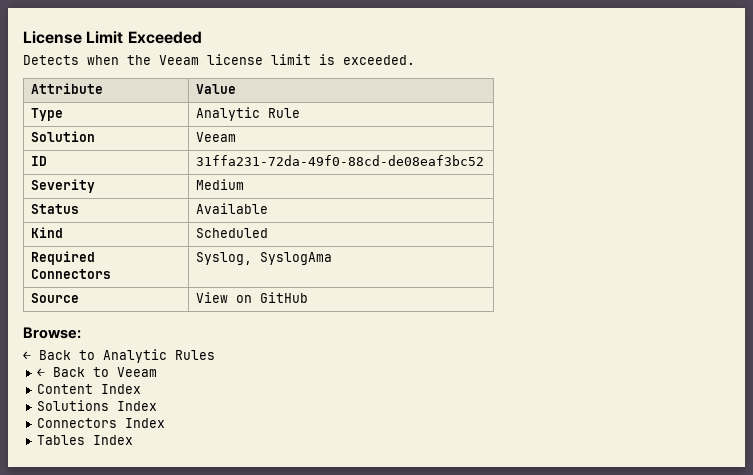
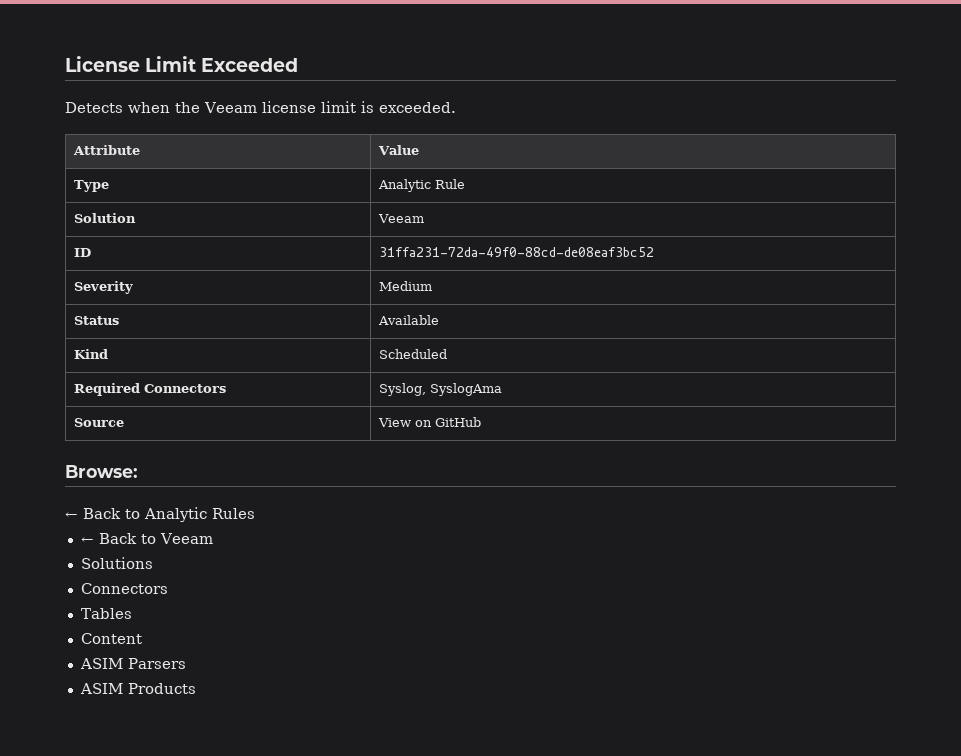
- Content Index
- Solutions Index
- Connectors Index
+ Solutions
+ Connectors
- Tables Index
+ Tables
+ Content
+ ASIM Parsers
+ ASIM Products

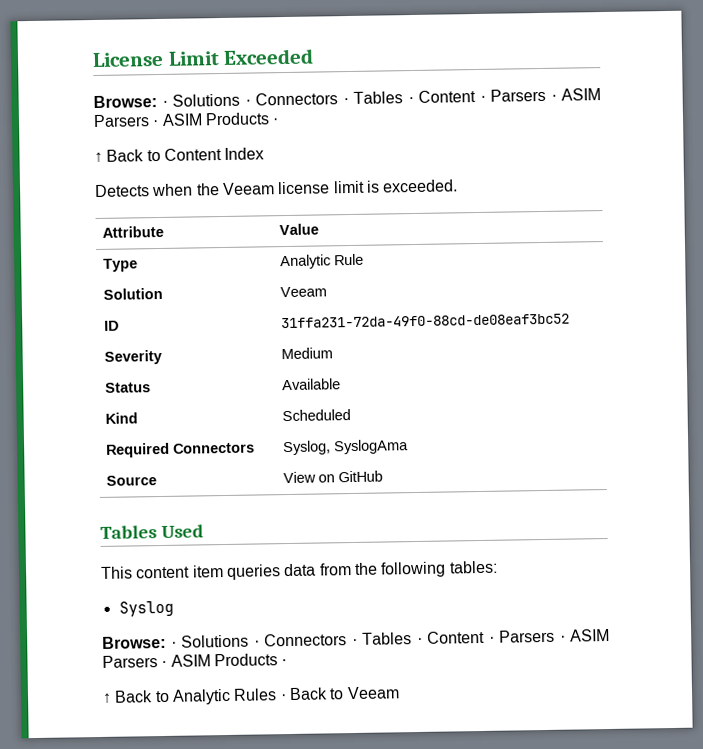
  License Limit Exceeded
+ Browse: · Solutions · Connectors · Tables · Content · Parsers · ASIM Parsers · ASIM Products ·
+ ↑ Back to Content Index
- Browse:
- ← Back to Analytic Rules
- ← Back to Veeam
+ Tables Used
+ This content item queries data from the following tables:
+ Syslog
+ Browse: · Solutions · Connectors · Tables · Content · Parsers · ASIM Parsers · ASIM Products ·
+ ↑ Back to Analytic Rules · Back to Veeam
- Solutions
- Connectors
- Tables
- Content
- ASIM Parsers
- ASIM Products

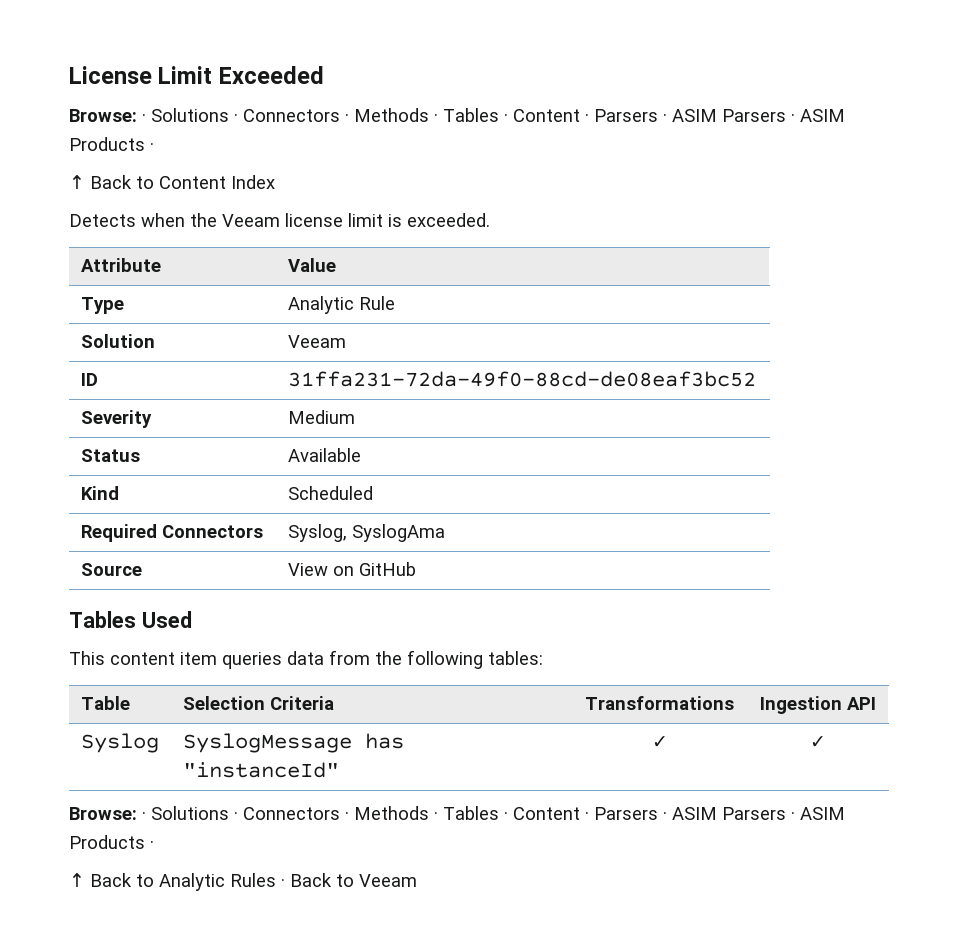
  License Limit Exceeded
- Browse: · Solutions · Connectors · Tables · Content · Parsers · ASIM Parsers · ASIM Products ·
+ Browse: · Solutions · Connectors · Methods · Tables · Content · Parsers · ASIM Parsers · ASIM Products ·
- Syslog
- Browse: · Solutions · Connectors · Tables · Content · Parsers · ASIM Parsers · ASIM Products ·
+ Table | Selection Criteria | Transformations | Ingestion API
+ Syslog | SyslogMessage has "instanceId" | ✓ | ✓
+ Browse: · Solutions · Connectors · Methods · Tables · Content · Parsers · ASIM Parsers · ASIM Products ·

